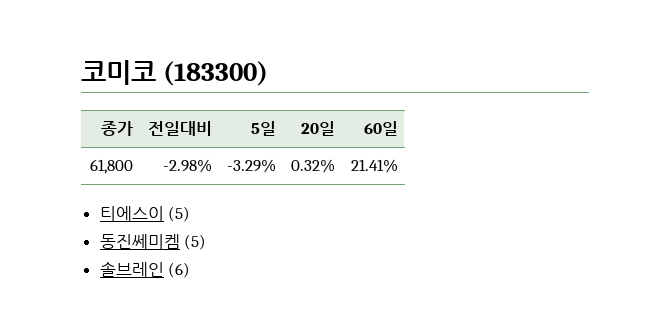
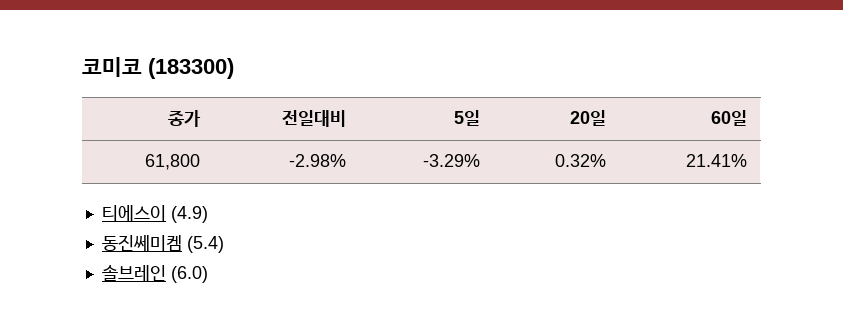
- 티에스이 (5)
+ 티에스이 (4.9)
- 동진쎄미켐 (5)
+ 동진쎄미켐 (5.4)
- 솔브레인 (6)
+ 솔브레인 (6.0)

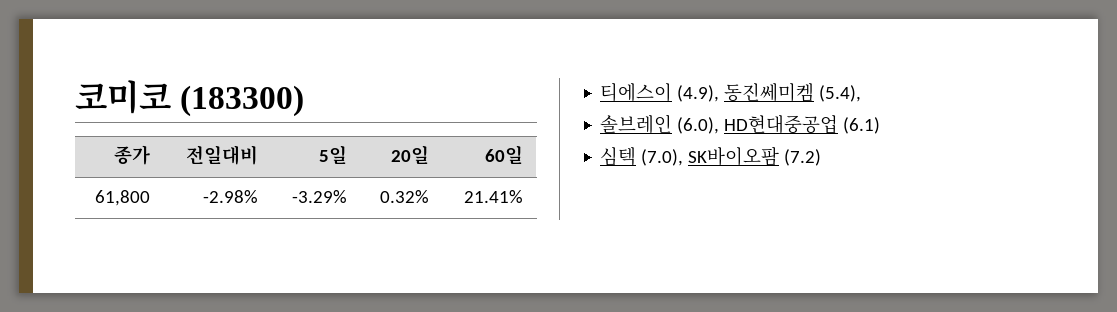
- 티에스이 (4.9)
- 동진쎄미켐 (5.4)
- 솔브레인 (6.0)
+ 티에스이 (4.9), 동진쎄미켐 (5.4),
+ 솔브레인 (6.0), HD현대중공업 (6.1)
+ 심텍 (7.0), SK바이오팜 (7.2)

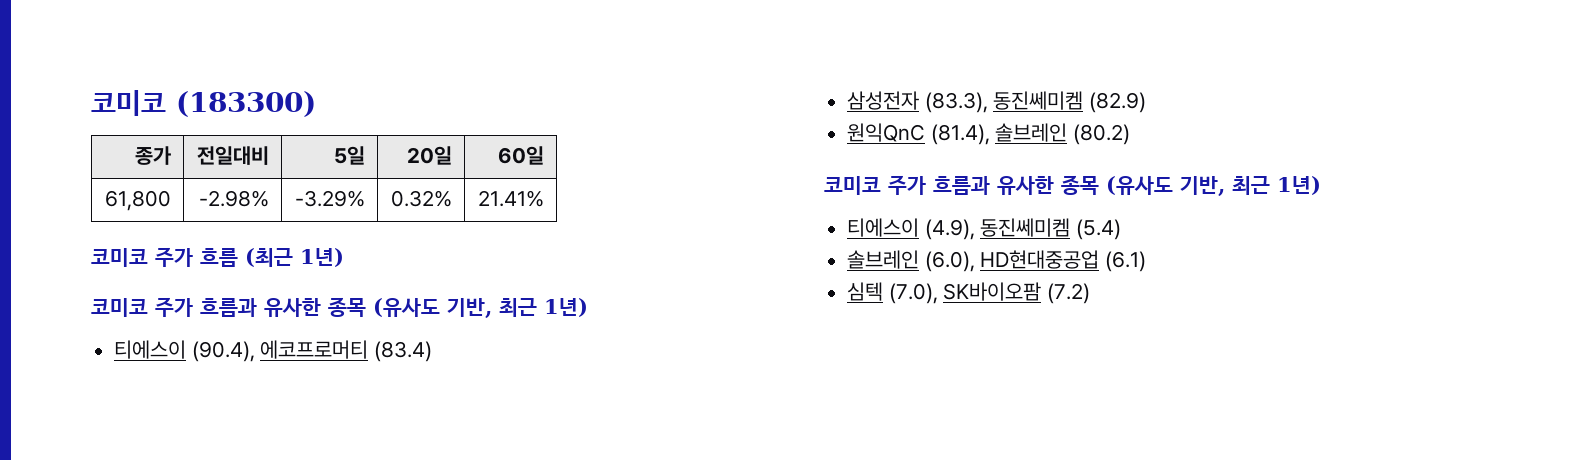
+ 코미코 주가 흐름 (최근 1년)
+ 코미코 주가 흐름과 유사한 종목 (유사도 기반, 최근 1년)
+ 티에스이 (90.4), 에코프로머티 (83.4)
+ 삼성전자 (83.3), 동진쎄미켐 (82.9)
+ 원익QnC (81.4), 솔브레인 (80.2)
+ 코미코 주가 흐름과 유사한 종목 (유사도 기반, 최근 1년)
- 티에스이 (4.9), 동진쎄미켐 (5.4),
+ 티에스이 (4.9), 동진쎄미켐 (5.4)

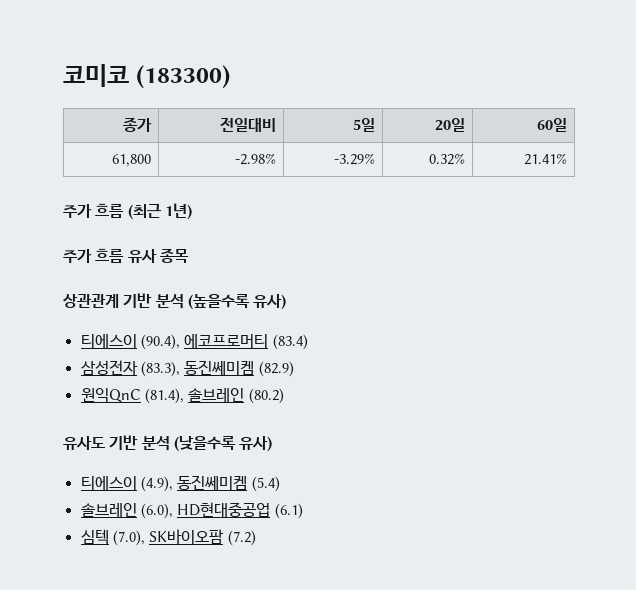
- 코미코 주가 흐름 (최근 1년)
- 코미코 주가 흐름과 유사한 종목 (유사도 기반, 최근 1년)
+ 주가 흐름 (최근 1년)
+ 주가 흐름 유사 종목
+ 상관관계 기반 분석 (높을수록 유사)
  원익QnC (81.4), 솔브레인 (80.2)
- 코미코 주가 흐름과 유사한 종목 (유사도 기반, 최근 1년)
+ 유사도 기반 분석 (낮을수록 유사)

